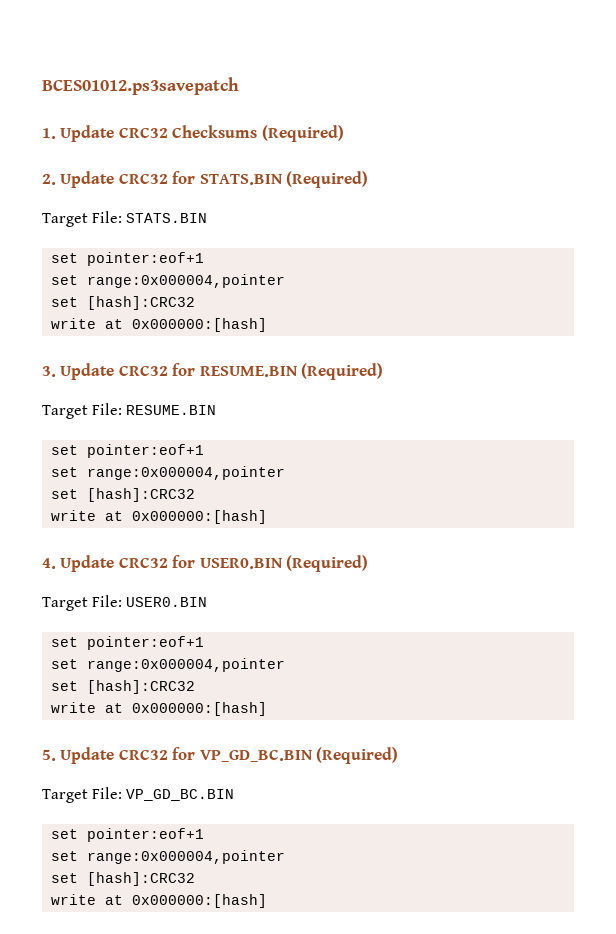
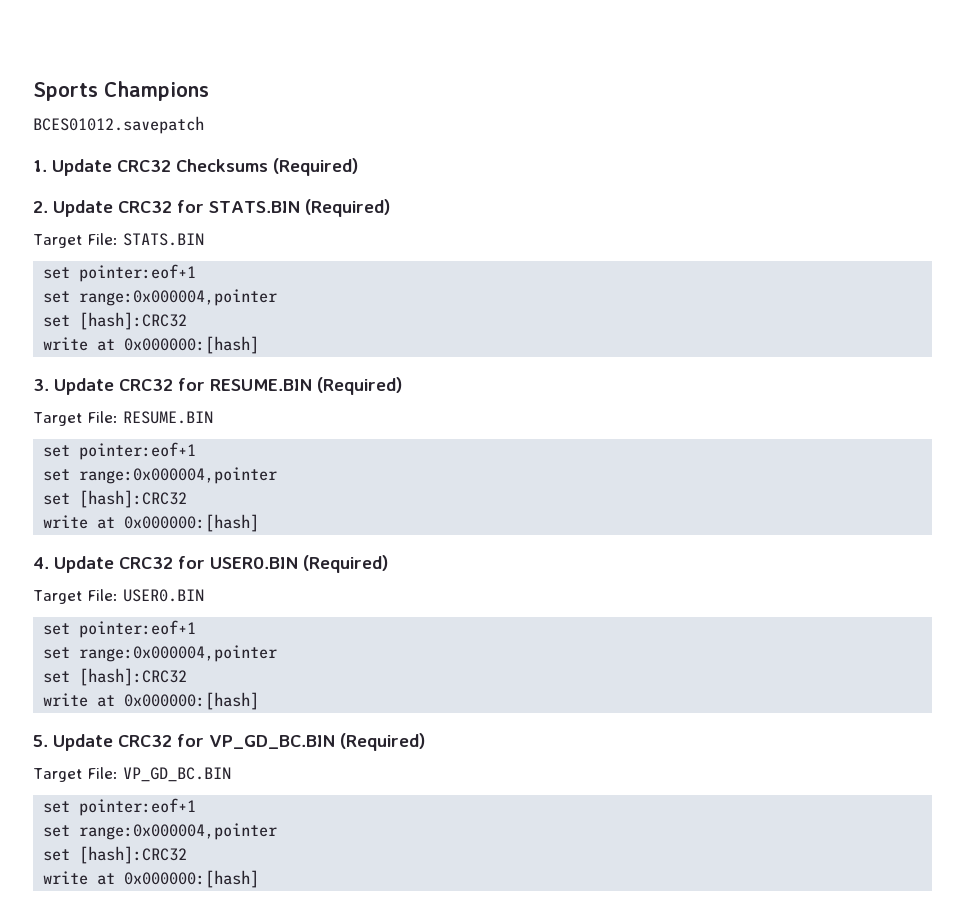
- BCES01012.ps3savepatch
+ Sports Champions
+ BCES01012.savepatch

